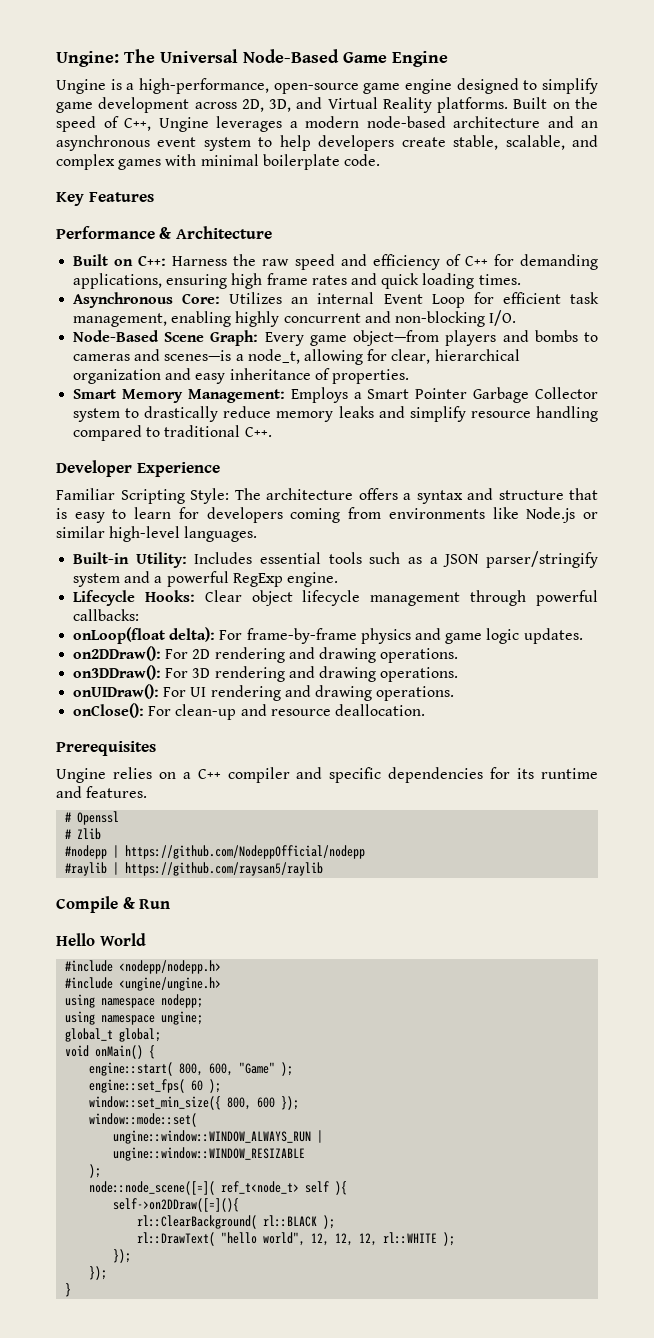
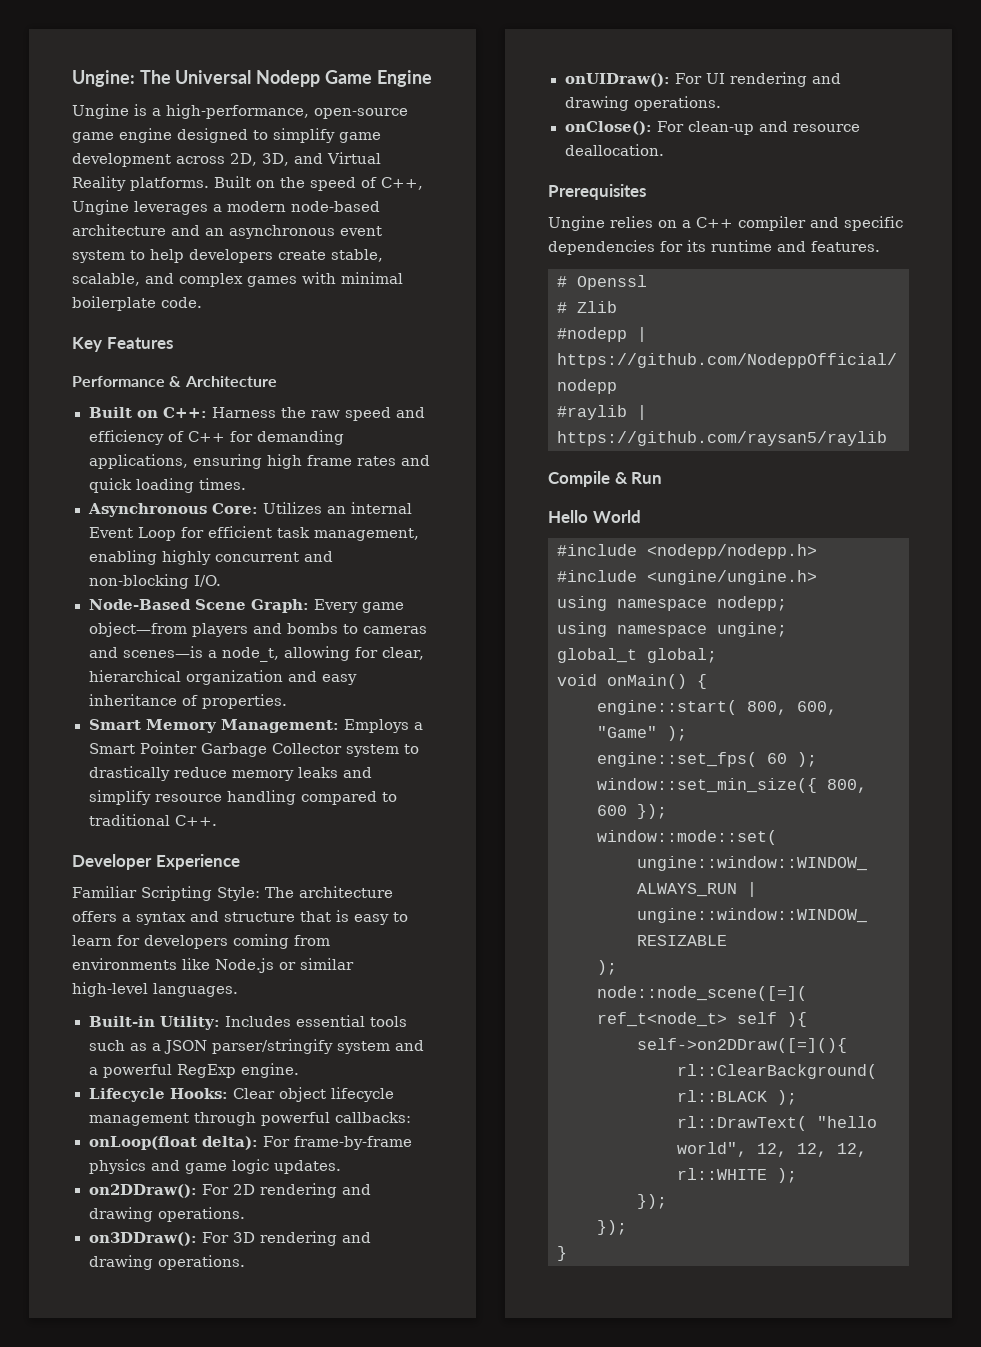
- Ungine: The Universal Node-Based Game Engine
+ Ungine: The Universal Nodepp Game Engine

